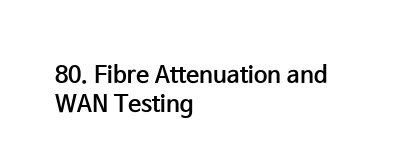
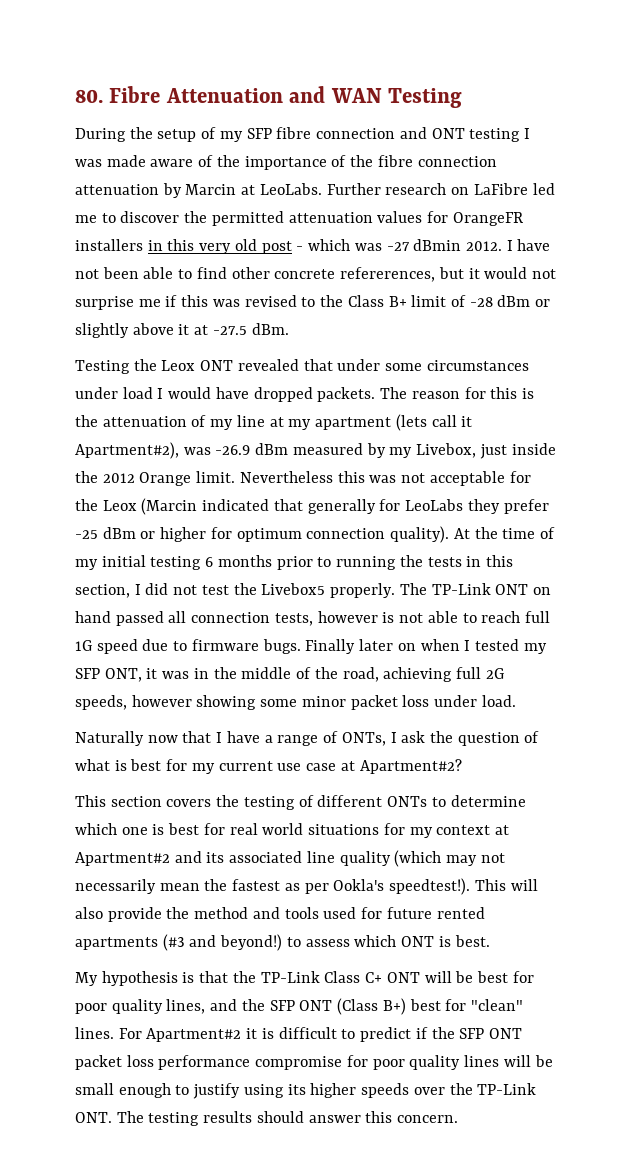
+ During the setup of my SFP fibre connection and ONT testing I was made aware of the importance of the fibre connection attenuation by Marcin at LeoLabs. Further research on LaFibre led me to discover the permitted attenuation values for OrangeFR installers in this very old post - which was -27 dBmin 2012. I have not been able to find other concrete refererences, but it would not surprise me if this was revised to the Class B+ limit of -28 dBm or slightly above it at -27.5 dBm.
+ Testing the Leox ONT revealed that under some circumstances under load I would have dropped packets. The reason for this is the attenuation of my line at my apartment (lets call it Apartment#2), was -26.9 dBm measured by my Livebox, just inside the 2012 Orange limit. Nevertheless this was not acceptable for the Leox (Marcin indicated that generally for LeoLabs they prefer -25 dBm or higher for optimum connection quality). At the time of my initial testing 6 months prior to running the tests in this section, I did not test the Livebox5 properly. The TP-Link ONT on hand passed all connection tests, however is not able to reach full 1G speed due to firmware bugs. Finally later on when I tested my SFP ONT, it was in the middle of the road, achieving full 2G speeds, however showing some minor packet loss under load.
+ Naturally now that I have a range of ONTs, I ask the question of what is best for my current use case at Apartment#2?
+ This section covers the testing of different ONTs to determine which one is best for real world situations for my context at Apartment#2 and its associated line quality (which may not necessarily mean the fastest as per Ookla's speedtest!). This will also provide the method and tools used for future rented apartments (#3 and beyond!) to assess which ONT is best.
+ My hypothesis is that the TP-Link Class C+ ONT will be best for poor quality lines, and the SFP ONT (Class B+) best for "clean" lines. For Apartment#2 it is difficult to predict if the SFP ONT packet loss performance compromise for poor quality lines will be small enough to justify using its higher speeds over the TP-Link ONT. The testing results should answer this concern.

